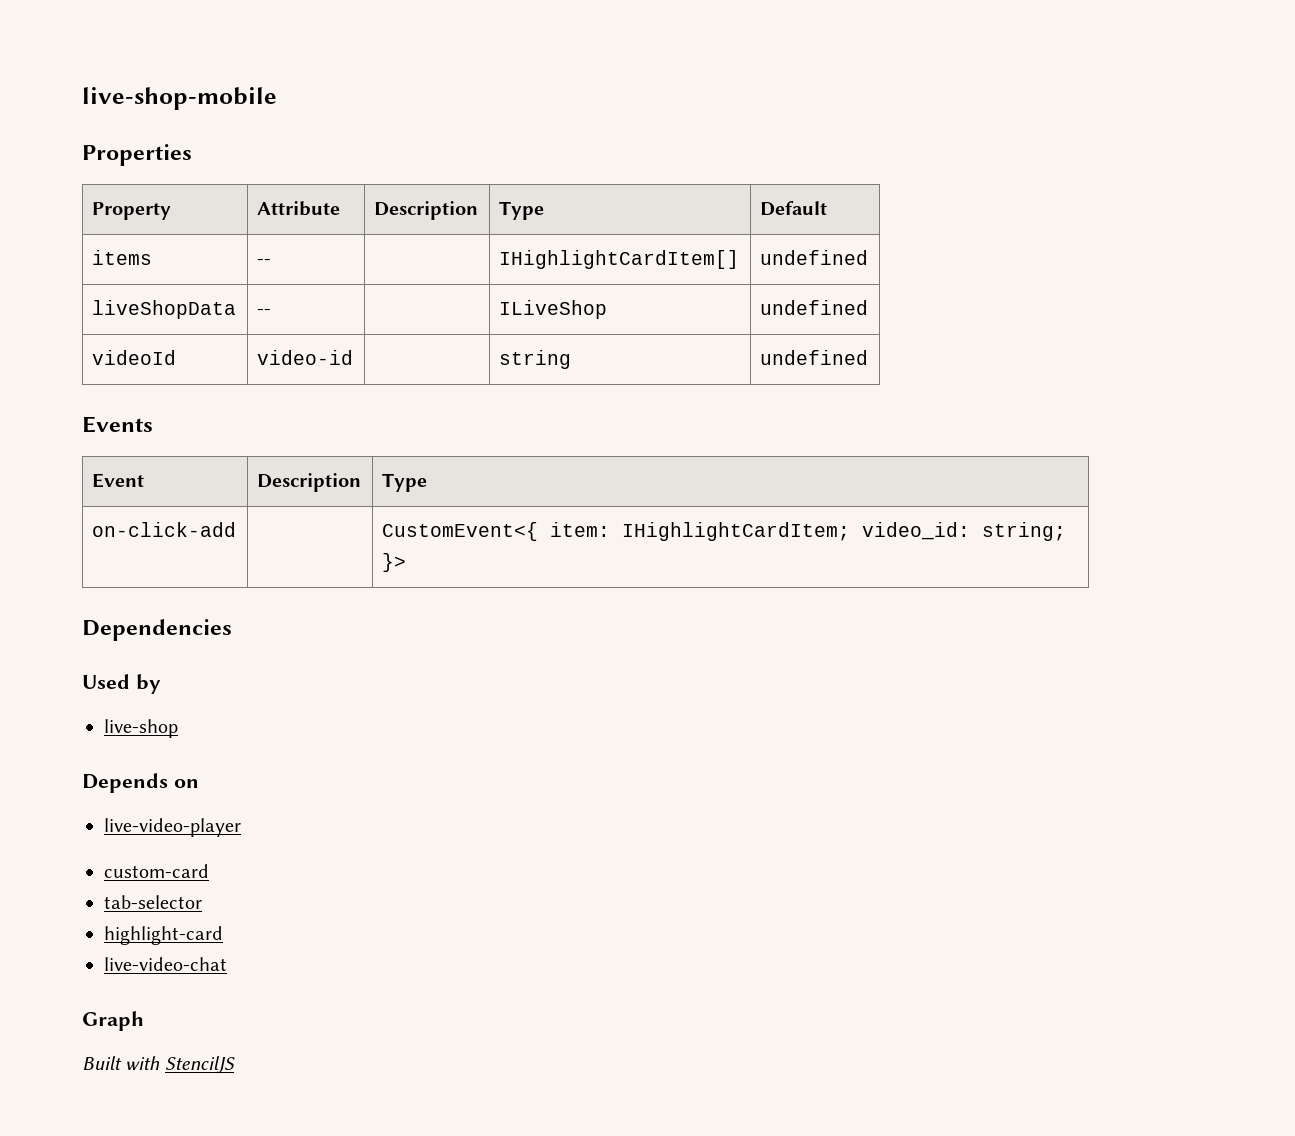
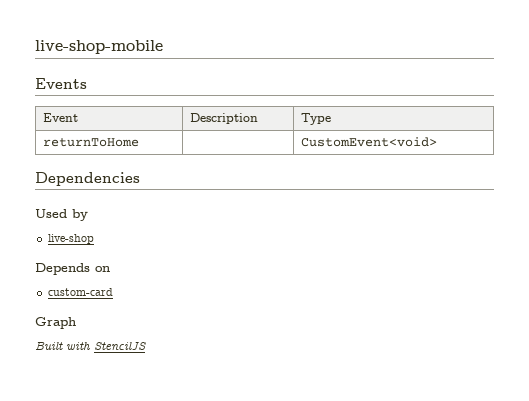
- Properties
- Property | Attribute | Description | Type | Default
- items | -- | | IHighlightCardItem[] | undefined
- liveShopData | -- | | ILiveShop | undefined
- videoId | video-id | | string | undefined
  Events
  Event | Description | Type
- on-click-add | | CustomEvent<{ item: IHighlightCardItem; video_id: string; }>
+ returnToHome | | CustomEvent<void>
- live-video-player
- tab-selector
- highlight-card
- live-video-chat

